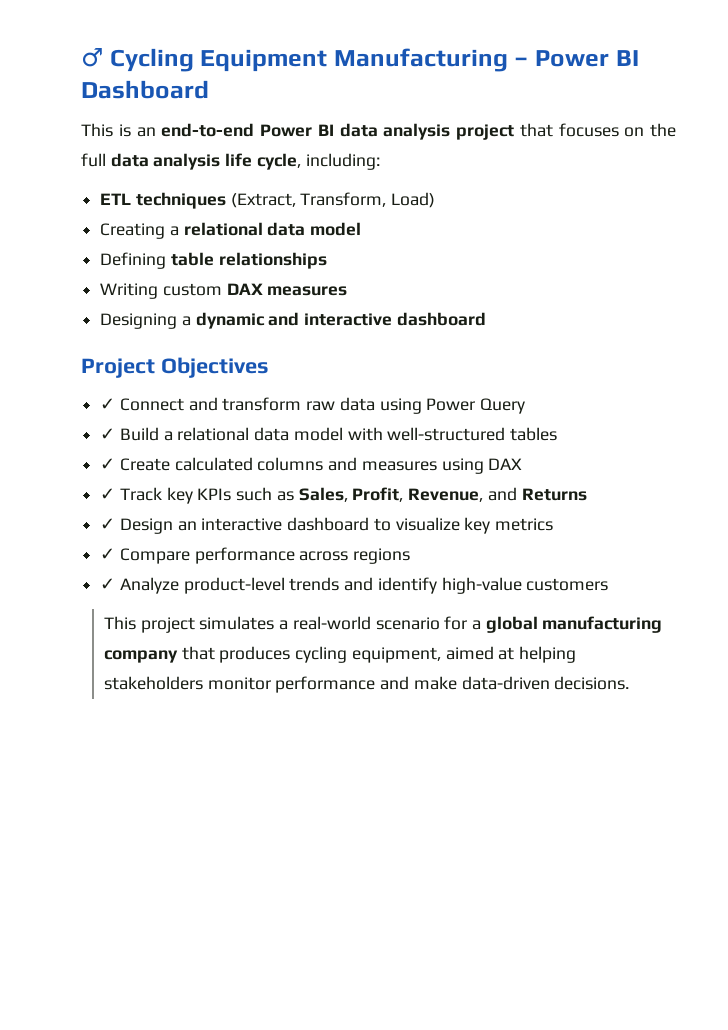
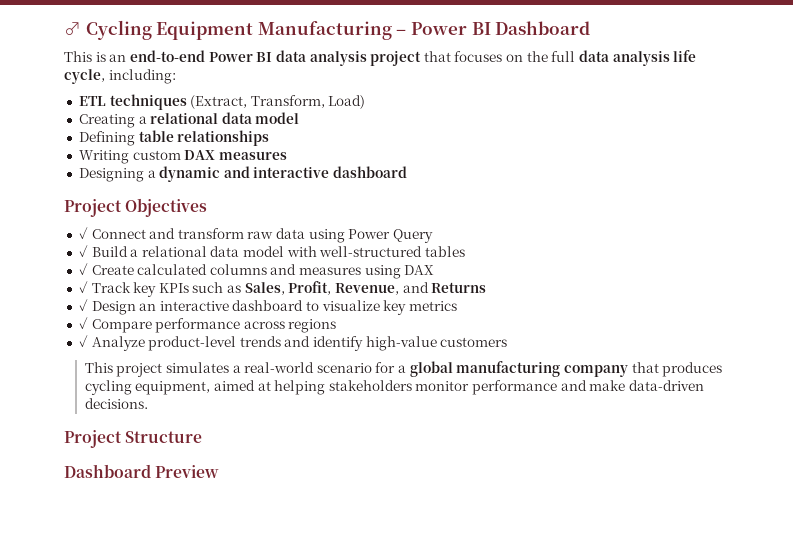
+ Project Structure
+ Dashboard Preview

